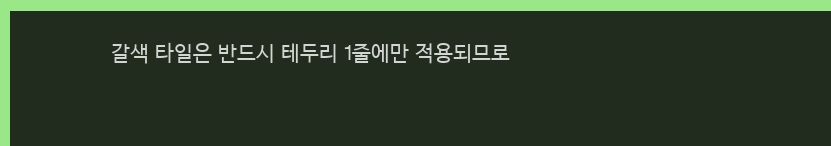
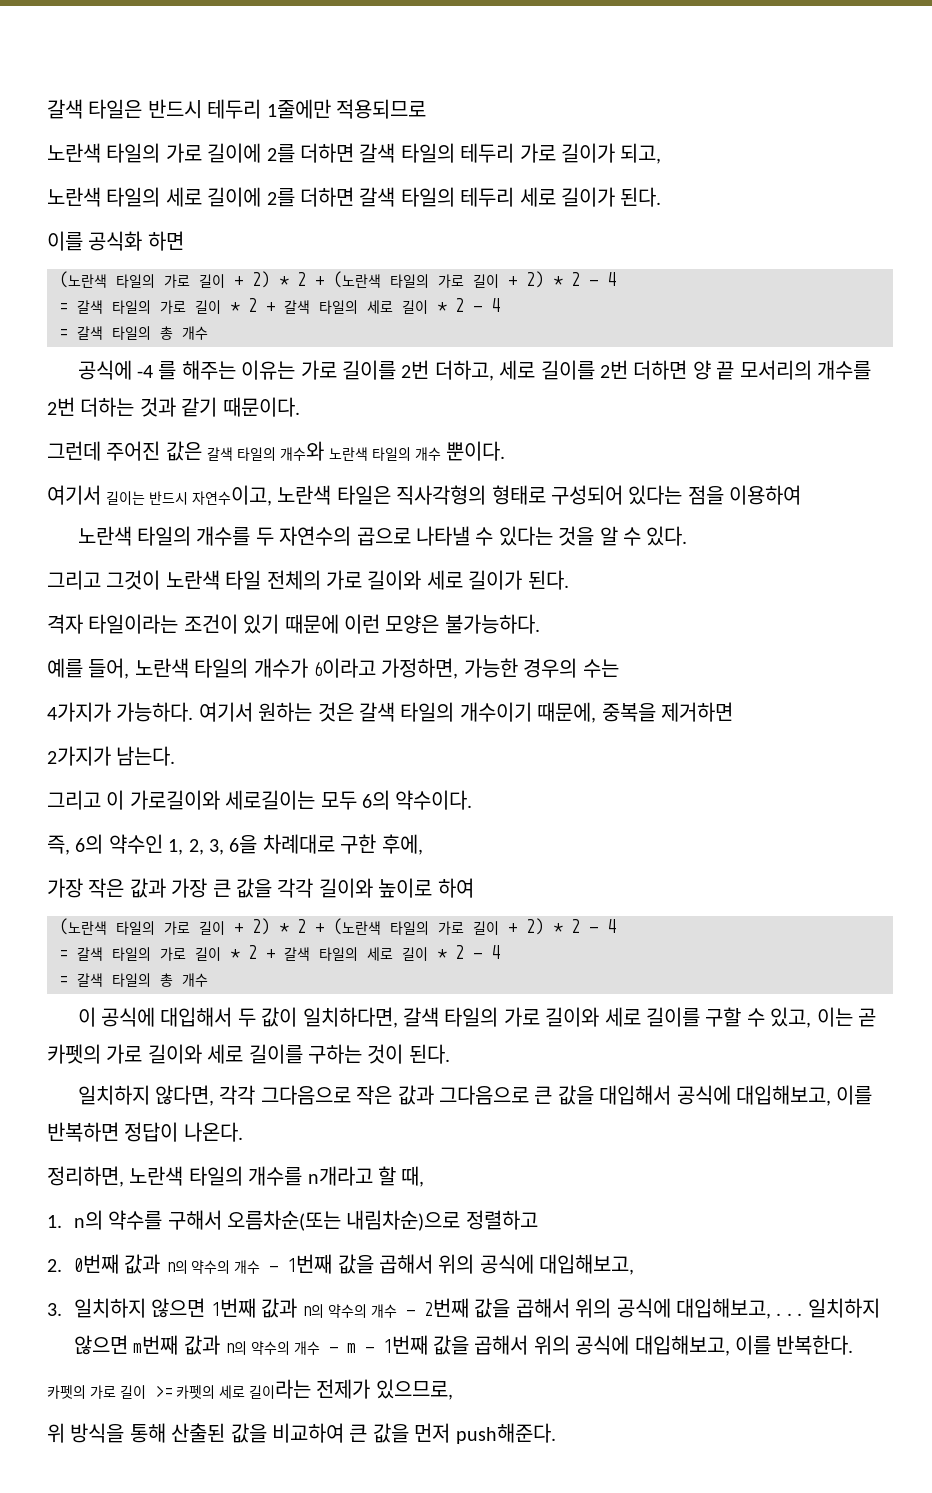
+ 노란색 타일의 가로 길이에 2를 더하면 갈색 타일의 테두리 가로 길이가 되고,
+ 노란색 타일의 세로 길이에 2를 더하면 갈색 타일의 테두리 세로 길이가 된다.
+ 이를 공식화 하면
+ (노란색 타일의 가로 길이 + 2) * 2 + (노란색 타일의 가로 길이 + 2) * 2 - 4
+ = 갈색 타일의 가로 길이 * 2 + 갈색 타일의 세로 길이 * 2 - 4
+ = 갈색 타일의 총 개수
+ 공식에 -4 를 해주는 이유는 가로 길이를 2번 더하고, 세로 길이를 2번 더하면 양 끝 모서리의 개수를 2번 더하는 것과 같기 때문이다.
+ 그런데 주어진 값은 갈색 타일의 개수와 노란색 타일의 개수 뿐이다.
+ 여기서 길이는 반드시 자연수이고, 노란색 타일은 직사각형의 형태로 구성되어 있다는 점을 이용하여
+ 노란색 타일의 개수를 두 자연수의 곱으로 나타낼 수 있다는 것을 알 수 있다.
+ 그리고 그것이 노란색 타일 전체의 가로 길이와 세로 길이가 된다.
+ 격자 타일이라는 조건이 있기 때문에 이런 모양은 불가능하다.
+ 예를 들어, 노란색 타일의 개수가 6이라고 가정하면, 가능한 경우의 수는
+ 4가지가 가능하다. 여기서 원하는 것은 갈색 타일의 개수이기 때문에, 중복을 제거하면
+ 2가지가 남는다.
+ 그리고 이 가로길이와 세로길이는 모두 6의 약수이다.
+ 즉, 6의 약수인 1, 2, 3, 6을 차례대로 구한 후에,
+ 가장 작은 값과 가장 큰 값을 각각 길이와 높이로 하여
+ (노란색 타일의 가로 길이 + 2) * 2 + (노란색 타일의 가로 길이 + 2) * 2 - 4
+ = 갈색 타일의 가로 길이 * 2 + 갈색 타일의 세로 길이 * 2 - 4
+ = 갈색 타일의 총 개수
+ 이 공식에 대입해서 두 값이 일치하다면, 갈색 타일의 가로 길이와 세로 길이를 구할 수 있고, 이는 곧 카펫의 가로 길이와 세로 길이를 구하는 것이 된다.
+ 일치하지 않다면, 각각 그다음으로 작은 값과 그다음으로 큰 값을 대입해서 공식에 대입해보고, 이를 반복하면 정답이 나온다.
+ 정리하면, 노란색 타일의 개수를 n개라고 할 때,
+ 1. n의 약수를 구해서 오름차순(또는 내림차순)으로 정렬하고
+ 2. 0번째 값과 n의 약수의 개수 - 1번째 값을 곱해서 위의 공식에 대입해보고,
+ 3. 일치하지 않으면 1번째 값과 n의 약수의 개수 - 2번째 값을 곱해서 위의 공식에 대입해보고, . . . 일치하지 않으면 m번째 값과 n의 약수의 개수 - m - 1번째 값을 곱해서 위의 공식에 대입해보고, 이를 반복한다.
+ 카펫의 가로 길이 >= 카펫의 세로 길이라는 전제가 있으므로,
+ 위 방식을 통해 산출된 값을 비교하여 큰 값을 먼저 push해준다.

